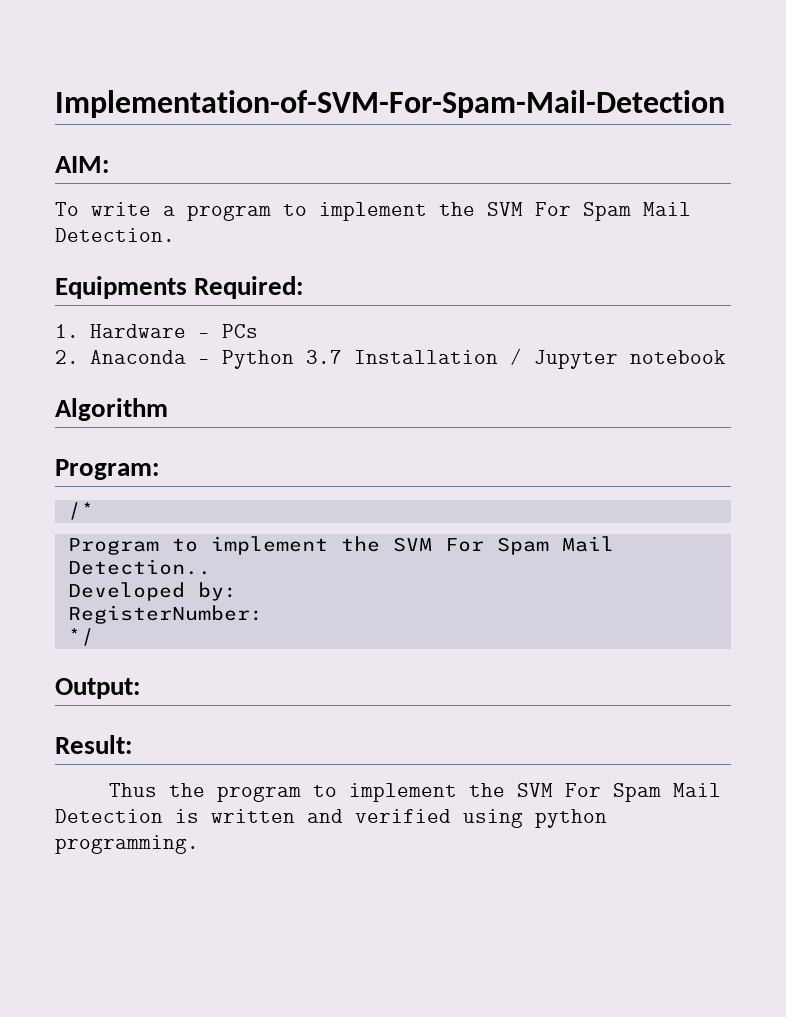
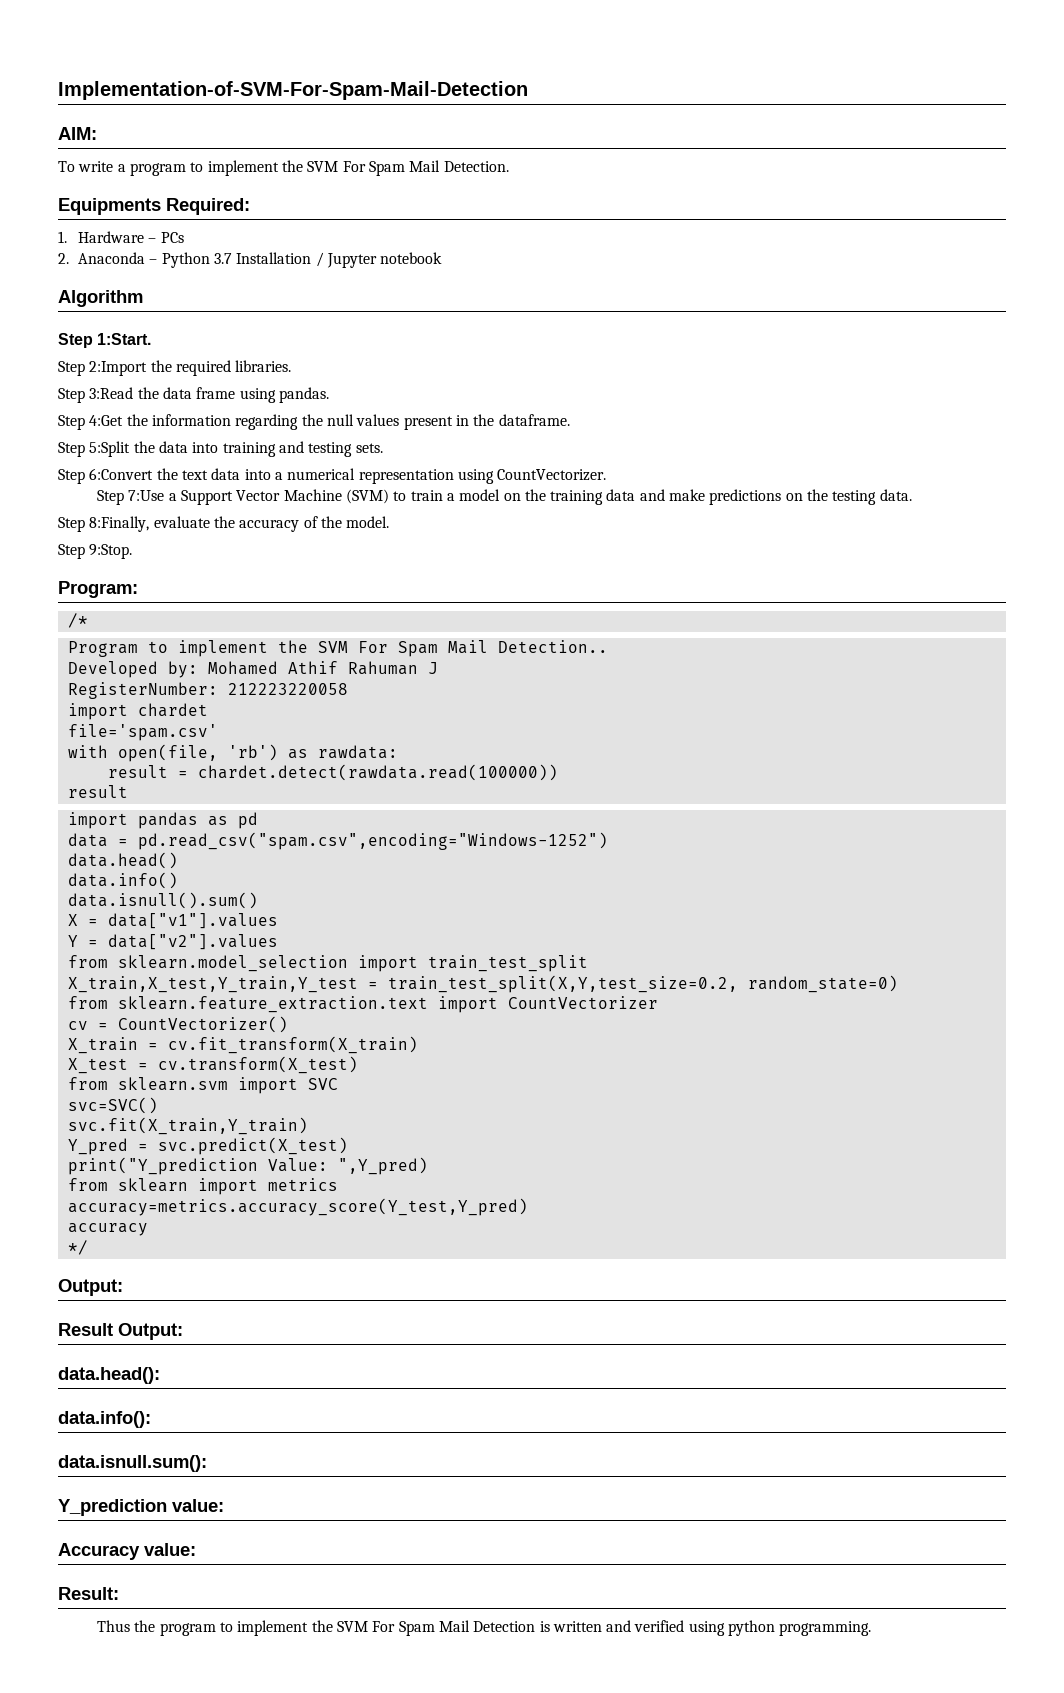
+ Step 1:Start.
+ Step 2:Import the required libraries.
+ Step 3:Read the data frame using pandas.
+ Step 4:Get the information regarding the null values present in the dataframe.
+ Step 5:Split the data into training and testing sets.
+ Step 6:Convert the text data into a numerical representation using CountVectorizer.
+ Step 7:Use a Support Vector Machine (SVM) to train a model on the training data and make predictions on the testing data.
+ Step 8:Finally, evaluate the accuracy of the model.
+ Step 9:Stop.
- Developed by:
- RegisterNumber:
+ Developed by: Mohamed Athif Rahuman J
+ RegisterNumber: 212223220058
+ import chardet
+ file='spam.csv'
+ with open(file, 'rb') as rawdata:
+ result = chardet.detect(rawdata.read(100000))
+ result
+ import pandas as pd
+ data = pd.read_csv("spam.csv",encoding="Windows-1252")
+ data.head()
+ data.info()
+ data.isnull().sum()
+ X = data["v1"].values
+ Y = data["v2"].values
+ from sklearn.model_selection import train_test_split
+ X_train,X_test,Y_train,Y_test = train_test_split(X,Y,test_size=0.2, random_state=0)
+ from sklearn.feature_extraction.text import CountVectorizer
+ cv = CountVectorizer()
+ X_train = cv.fit_transform(X_train)
+ X_test = cv.transform(X_test)
+ from sklearn.svm import SVC
+ svc=SVC()
+ svc.fit(X_train,Y_train)
+ Y_pred = svc.predict(X_test)
+ print("Y_prediction Value: ",Y_pred)
+ from sklearn import metrics
+ accuracy=metrics.accuracy_score(Y_test,Y_pred)
+ accuracy
  */
  Output:
+ Result Output:
+ data.head():
+ data.info():
+ data.isnull.sum():
+ Y_prediction value:
+ Accuracy value:

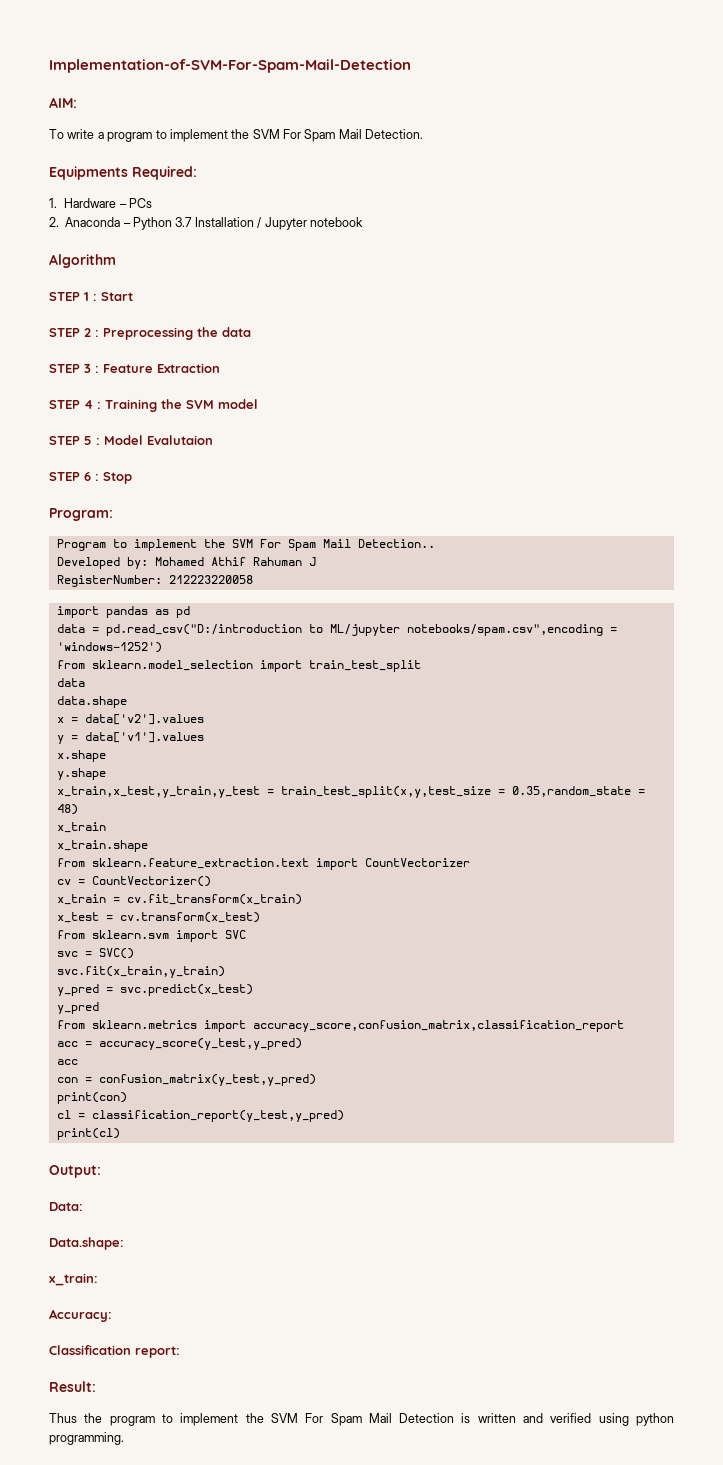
- Step 1:Start.
- Step 2:Import the required libraries.
- Step 3:Read the data frame using pandas.
- Step 4:Get the information regarding the null values present in the dataframe.
- Step 5:Split the data into training and testing sets.
- Step 6:Convert the text data into a numerical representation using CountVectorizer.
- Step 7:Use a Support Vector Machine (SVM) to train a model on the training data and make predictions on the testing data.
- Step 8:Finally, evaluate the accuracy of the model.
- Step 9:Stop.
+ STEP 1 : Start
+ STEP 2 : Preprocessing the data
+ STEP 3 : Feature Extraction
+ STEP 4 : Training the SVM model
+ STEP 5 : Model Evalutaion
+ STEP 6 : Stop
- /*
- import chardet
- file='spam.csv'
- with open(file, 'rb') as rawdata:
- result = chardet.detect(rawdata.read(100000))
- result
- data = pd.read_csv("spam.csv",encoding="Windows-1252")
- data.head()
- data.info()
- data.isnull().sum()
- X = data["v1"].values
- Y = data["v2"].values
+ data = pd.read_csv("D:/introduction to ML/jupyter notebooks/spam.csv",encoding = 'windows-1252')
  from sklearn.model_selection import train_test_split
- X_train,X_test,Y_train,Y_test = train_test_split(X,Y,test_size=0.2, random_state=0)
+ data
+ data.shape
+ x = data['v2'].values
+ y = data['v1'].values
+ x.shape
+ y.shape
+ x_train,x_test,y_train,y_test = train_test_split(x,y,test_size = 0.35,random_state = 48)
+ x_train
+ x_train.shape
- X_train = cv.fit_transform(X_train)
- X_test = cv.transform(X_test)
+ x_train = cv.fit_transform(x_train)
+ x_test = cv.transform(x_test)
  from sklearn.svm import SVC
- svc=SVC()
- svc.fit(X_train,Y_train)
- Y_pred = svc.predict(X_test)
- print("Y_prediction Value: ",Y_pred)
- from sklearn import metrics
- accuracy=metrics.accuracy_score(Y_test,Y_pred)
- accuracy
- */
+ svc = SVC()
+ svc.fit(x_train,y_train)
+ y_pred = svc.predict(x_test)
+ y_pred
+ from sklearn.metrics import accuracy_score,confusion_matrix,classification_report
+ acc = accuracy_score(y_test,y_pred)
+ acc
+ con = confusion_matrix(y_test,y_pred)
+ print(con)
+ cl = classification_report(y_test,y_pred)
+ print(cl)
  Output:
- Result Output:
- data.head():
- data.info():
- data.isnull.sum():
- Y_prediction value:
- Accuracy value:
+ Data:
+ Data.shape:
+ x_train:
+ Accuracy:
+ Classification report:

